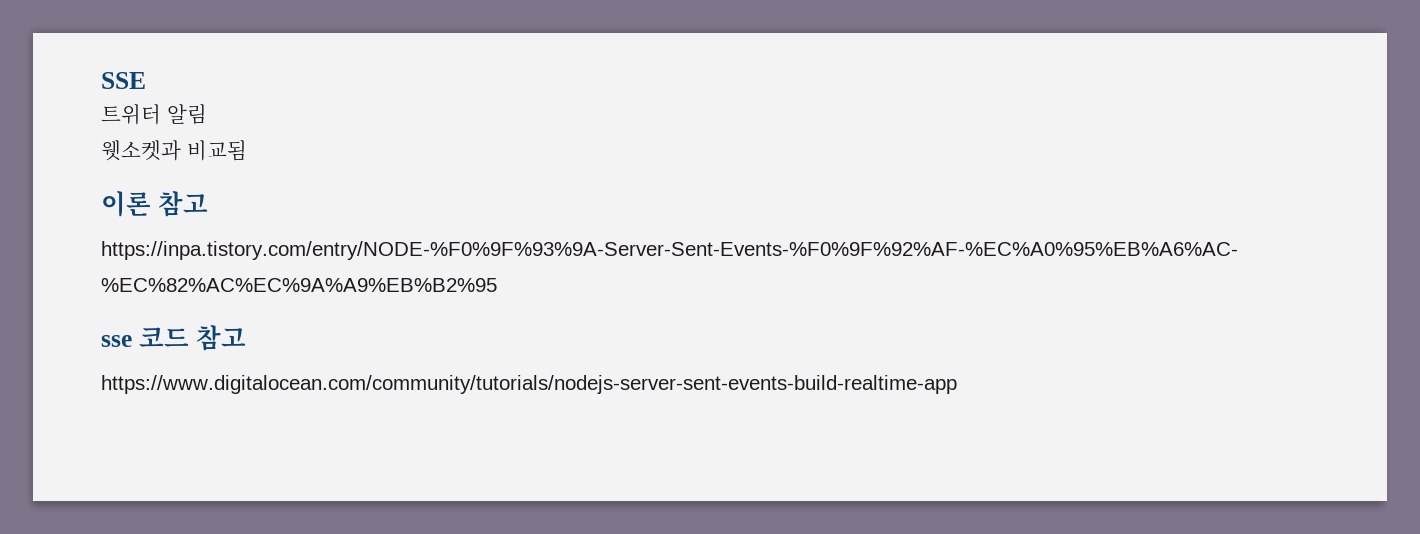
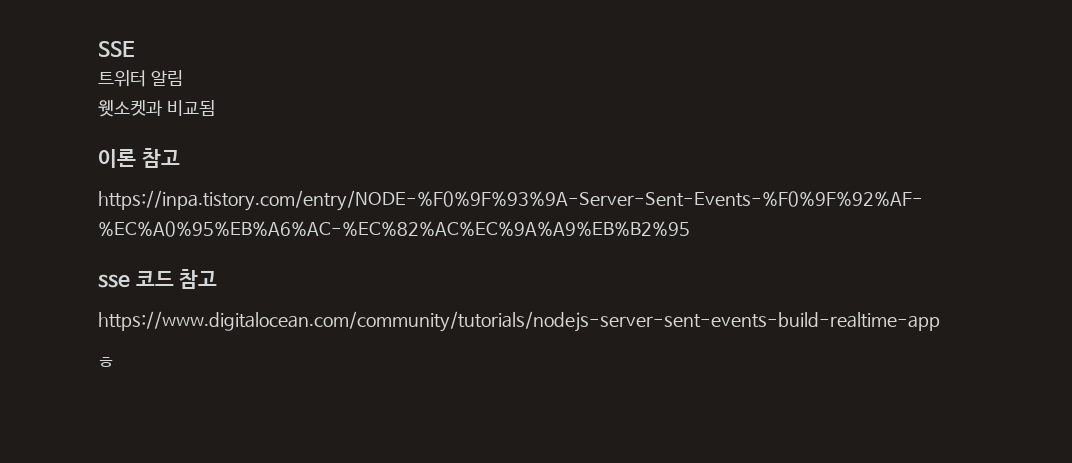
+ ㅎ

